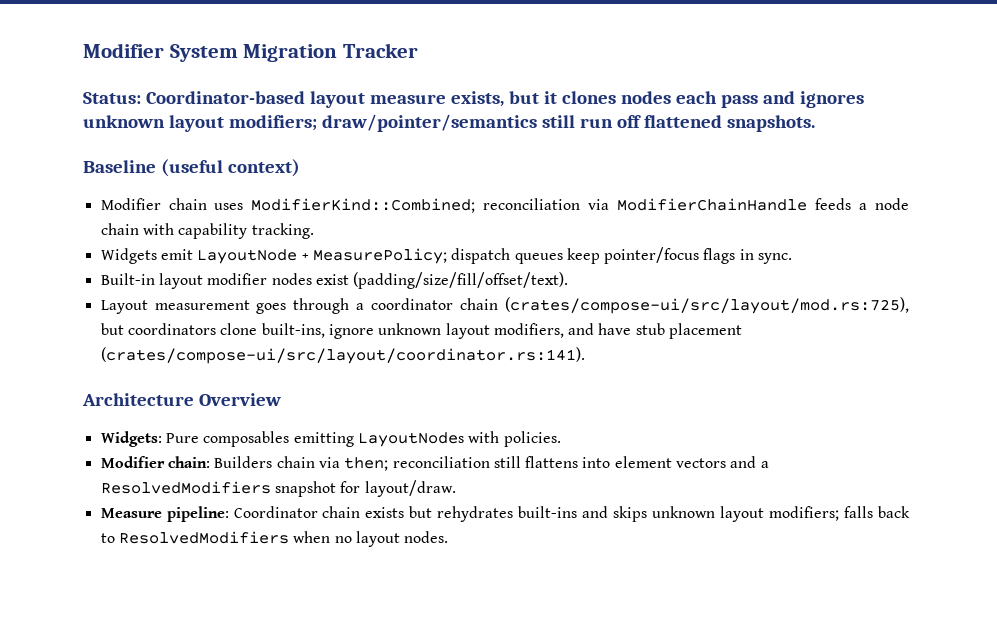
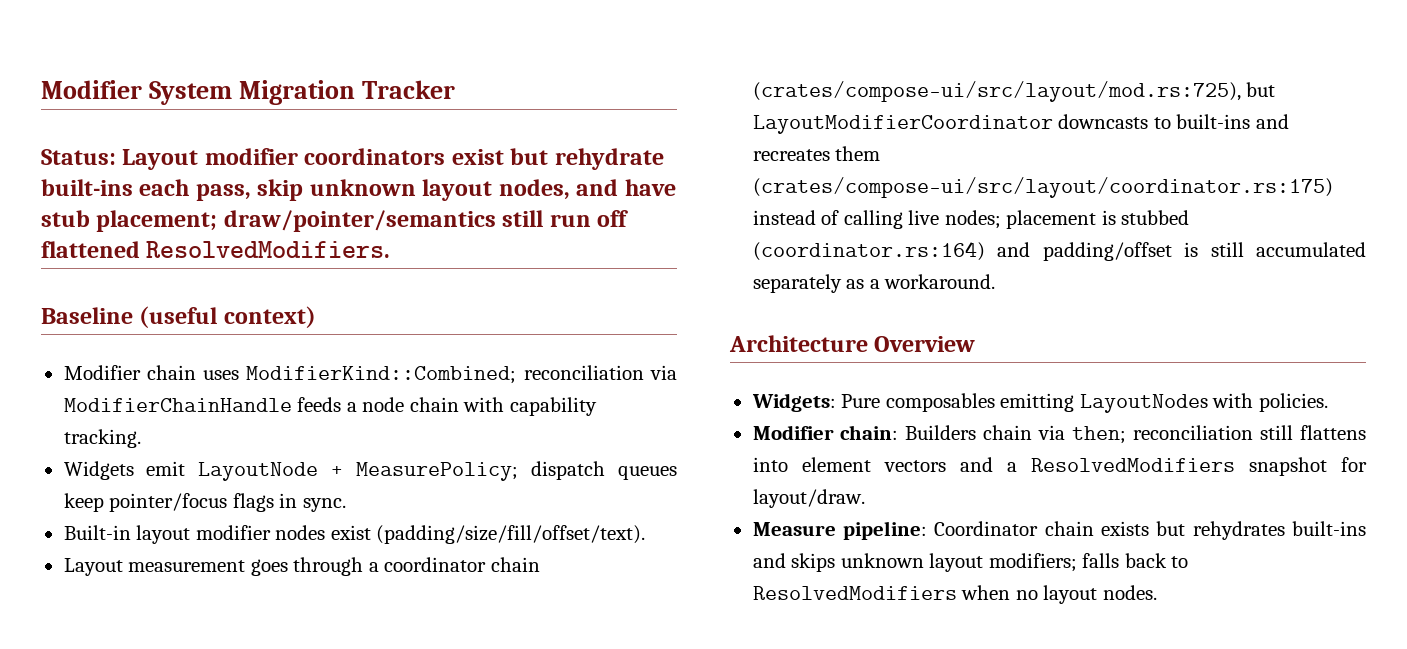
- Status: Coordinator-based layout measure exists, but it clones nodes each pass and ignores unknown layout modifiers; draw/pointer/semantics still run off flattened snapshots.
+ Status: Layout modifier coordinators exist but rehydrate built-ins each pass, skip unknown layout nodes, and have stub placement; draw/pointer/semantics still run off flattened ResolvedModifiers.
- Layout measurement goes through a coordinator chain (crates/compose-ui/src/layout/mod.rs:725), but coordinators clone built-ins, ignore unknown layout modifiers, and have stub placement (crates/compose-ui/src/layout/coordinator.rs:141).
+ Layout measurement goes through a coordinator chain (crates/compose-ui/src/layout/mod.rs:725), but LayoutModifierCoordinator downcasts to built-ins and recreates them (crates/compose-ui/src/layout/coordinator.rs:175) instead of calling live nodes; placement is stubbed (coordinator.rs:164) and padding/offset is still accumulated separately as a workaround.

